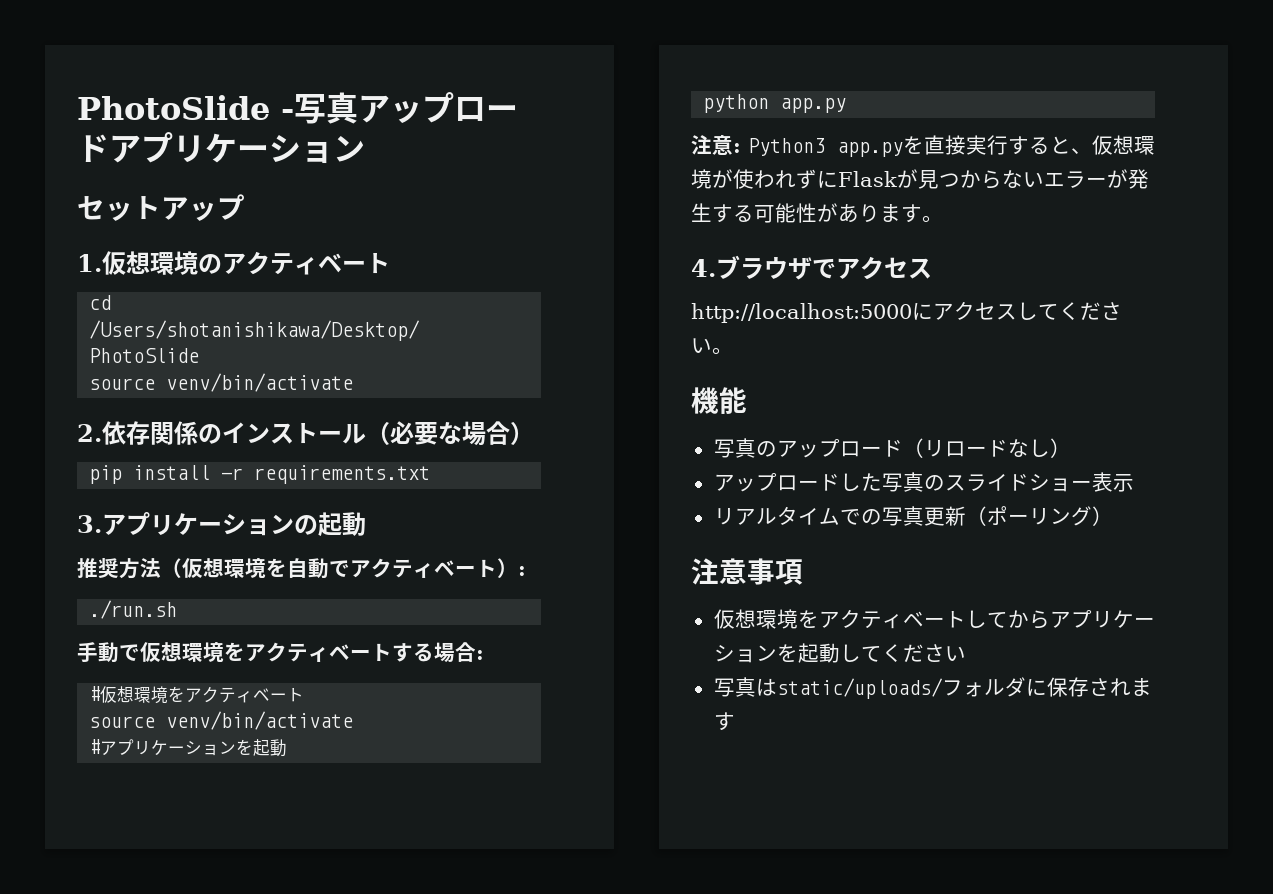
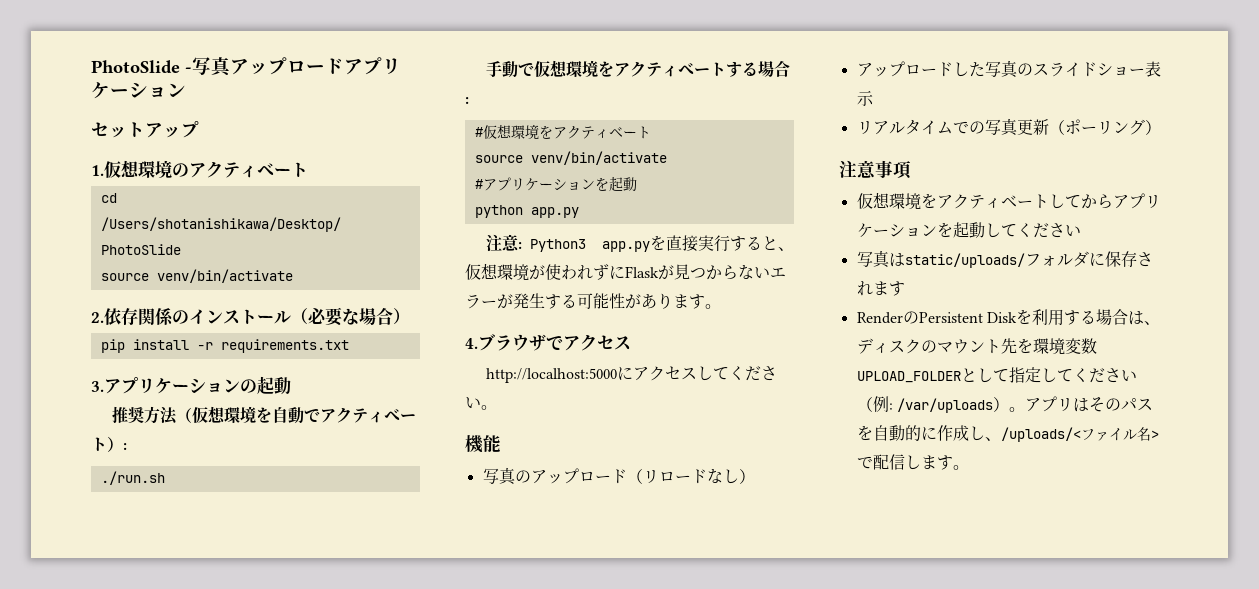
+ RenderのPersistent Diskを利用する場合は、ディスクのマウント先を環境変数UPLOAD_FOLDERとして指定してください（例: /var/uploads）。アプリはそのパスを自動的に作成し、/uploads/<ファイル名>で配信します。

